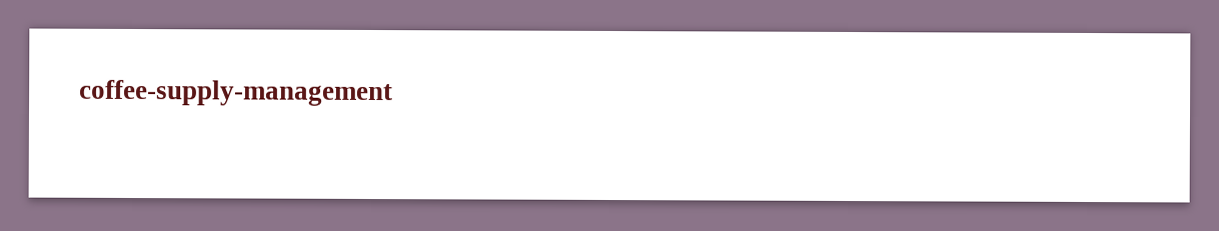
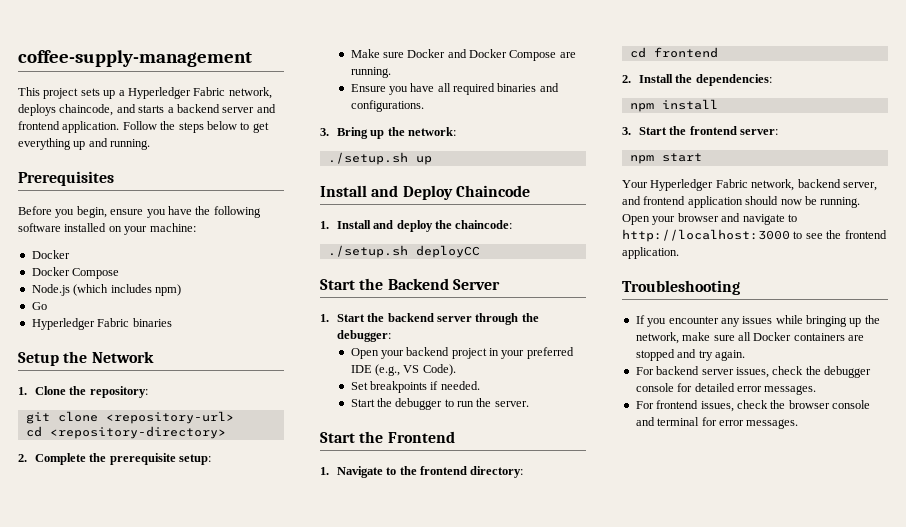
+ This project sets up a Hyperledger Fabric network, deploys chaincode, and starts a backend server and frontend application. Follow the steps below to get everything up and running.
+ Prerequisites
+ Before you begin, ensure you have the following software installed on your machine:
+ Docker
+ Docker Compose
+ Node.js (which includes npm)
+ Go
+ Hyperledger Fabric binaries
+ Setup the Network
+ 1. Clone the repository:
+ git clone <repository-url>
+ cd <repository-directory>
+ 2. Complete the prerequisite setup:
+ Make sure Docker and Docker Compose are running.
+ Ensure you have all required binaries and configurations.
+ 3. Bring up the network:
+ ./setup.sh up
+ Install and Deploy Chaincode
+ 1. Install and deploy the chaincode:
+ ./setup.sh deployCC
+ Start the Backend Server
+ 1. Start the backend server through the debugger:
+ Open your backend project in your preferred IDE (e.g., VS Code).
+ Set breakpoints if needed.
+ Start the debugger to run the server.
+ Start the Frontend
+ 1. Navigate to the frontend directory:
+ cd frontend
+ 2. Install the dependencies:
+ npm install
+ 3. Start the frontend server:
+ npm start
+ Your Hyperledger Fabric network, backend server, and frontend application should now be running. Open your browser and navigate to http://localhost:3000 to see the frontend application.
+ Troubleshooting
+ If you encounter any issues while bringing up the network, make sure all Docker containers are stopped and try again.
+ For backend server issues, check the debugger console for detailed error messages.
+ For frontend issues, check the browser console and terminal for error messages.

